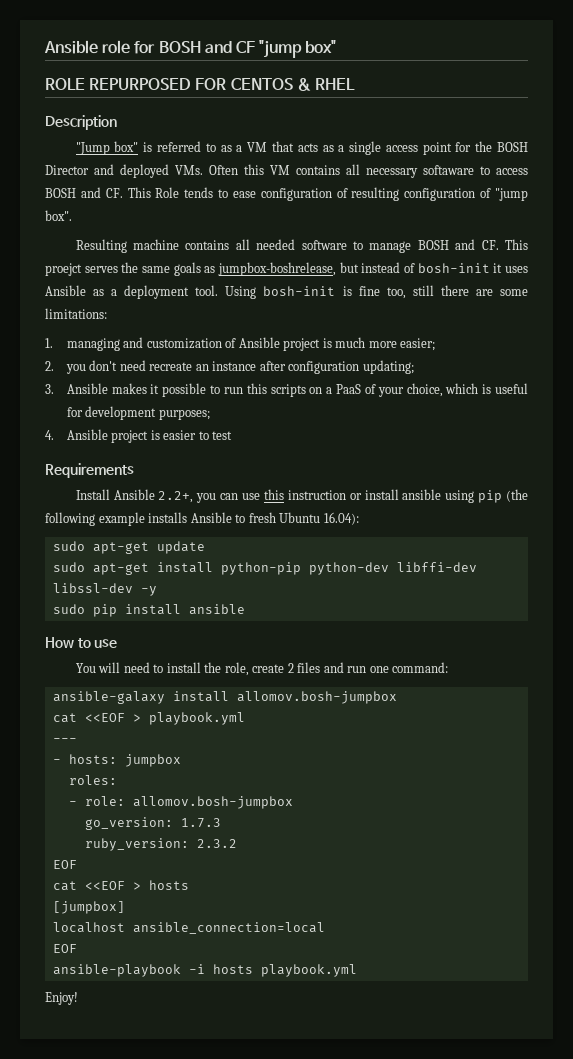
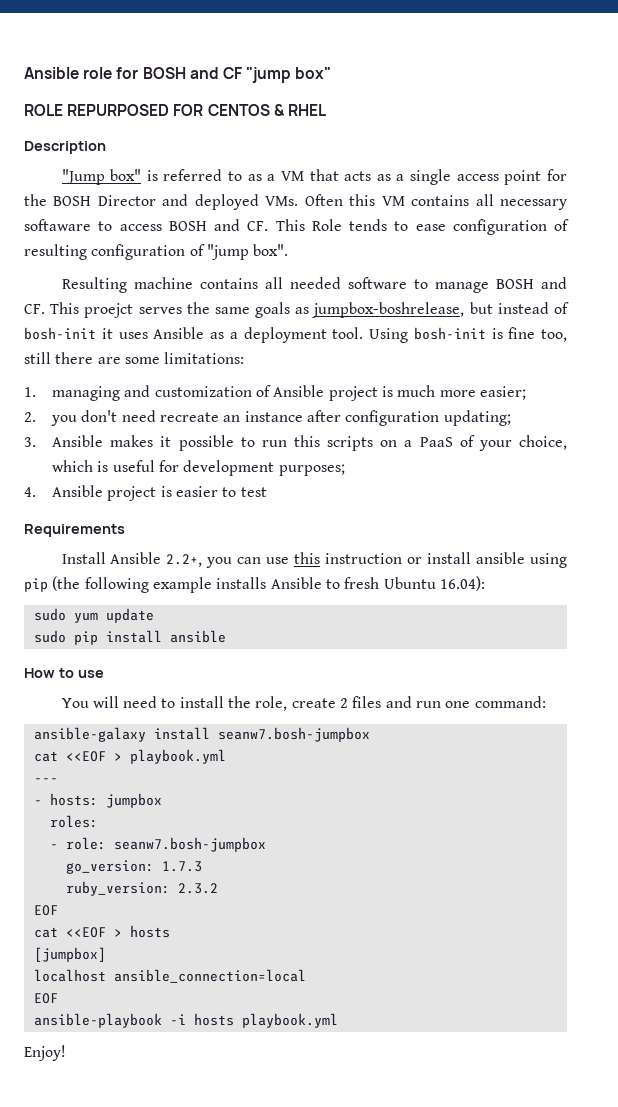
- sudo apt-get update
+ sudo yum update
- sudo apt-get install python-pip python-dev libffi-dev libssl-dev -y
- ansible-galaxy install allomov.bosh-jumpbox
+ ansible-galaxy install seanw7.bosh-jumpbox
- - role: allomov.bosh-jumpbox
+ - role: seanw7.bosh-jumpbox

